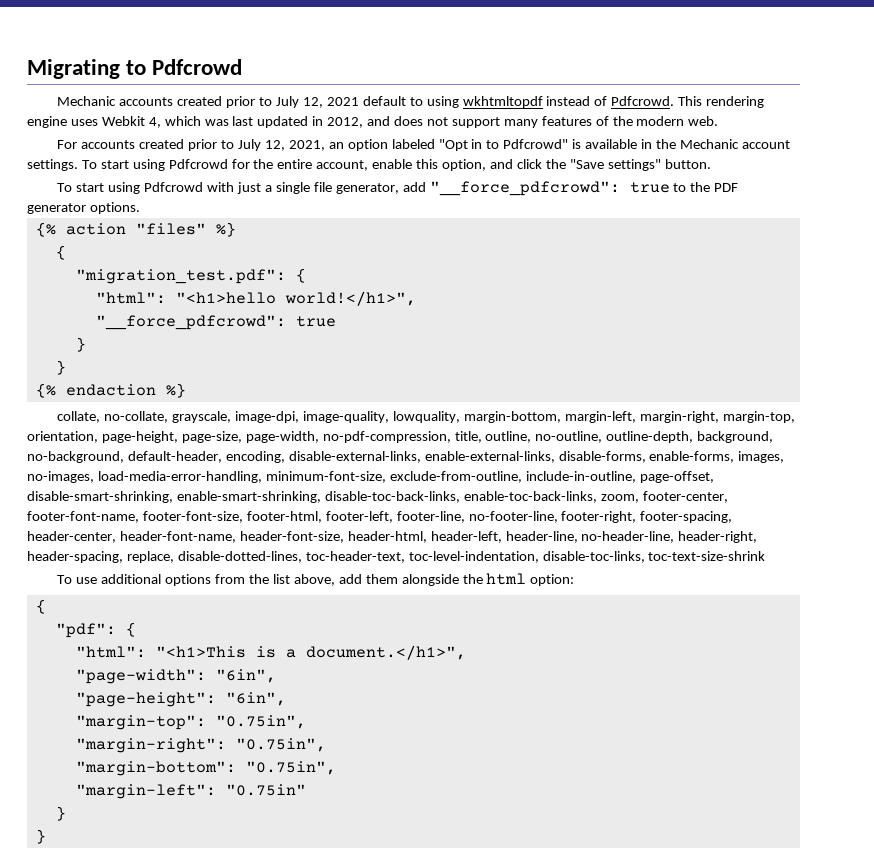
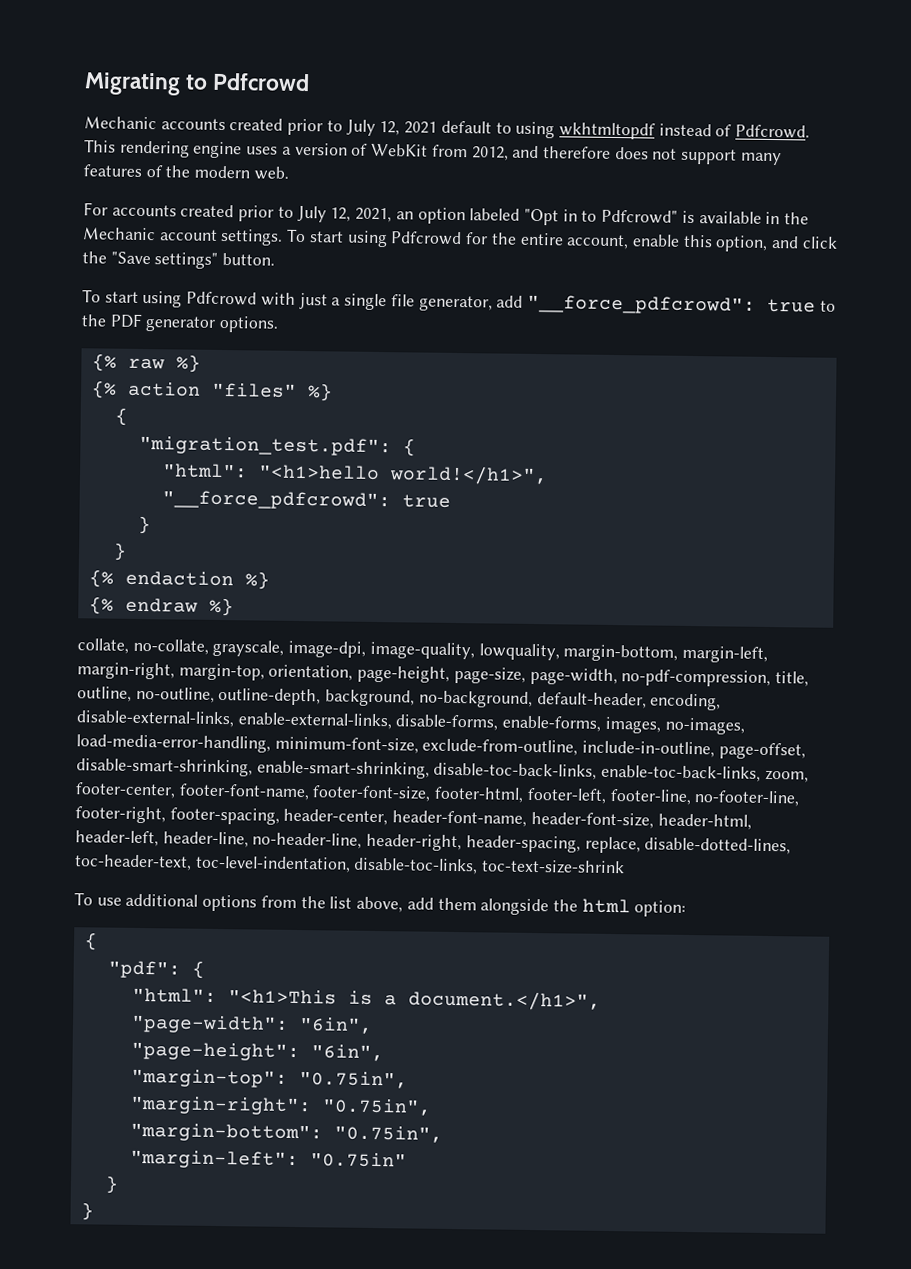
- This rendering engine uses Webkit 4, which was last updated in 2012, and does not support many features of the modern web.
+ This rendering engine uses a version of WebKit from 2012, and therefore does not support many features of the modern web.
+ {% raw %}
+ {% endraw %}

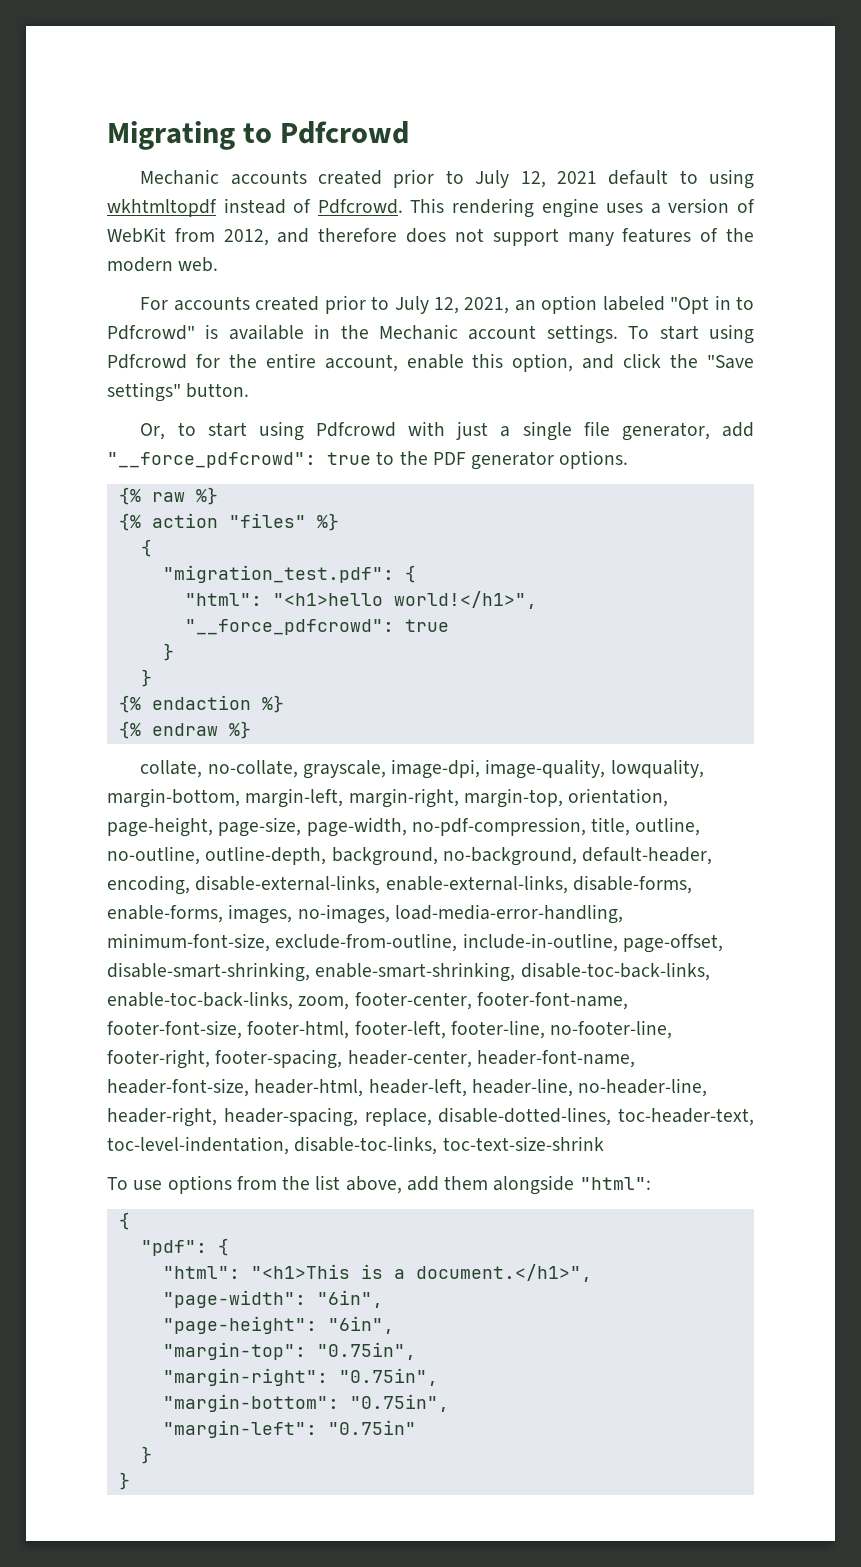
- To start using Pdfcrowd with just a single file generator, add "__force_pdfcrowd": true to the PDF generator options.
+ Or, to start using Pdfcrowd with just a single file generator, add "__force_pdfcrowd": true to the PDF generator options.
- To use additional options from the list above, add them alongside the html option:
+ To use options from the list above, add them alongside "html":

